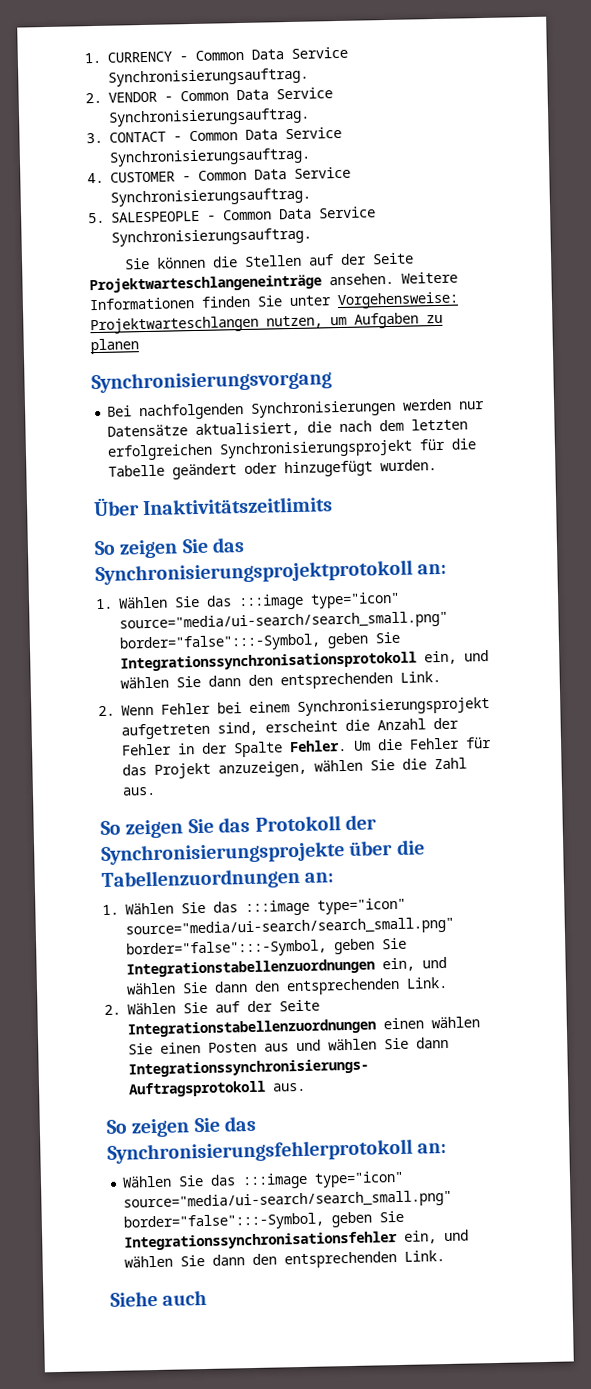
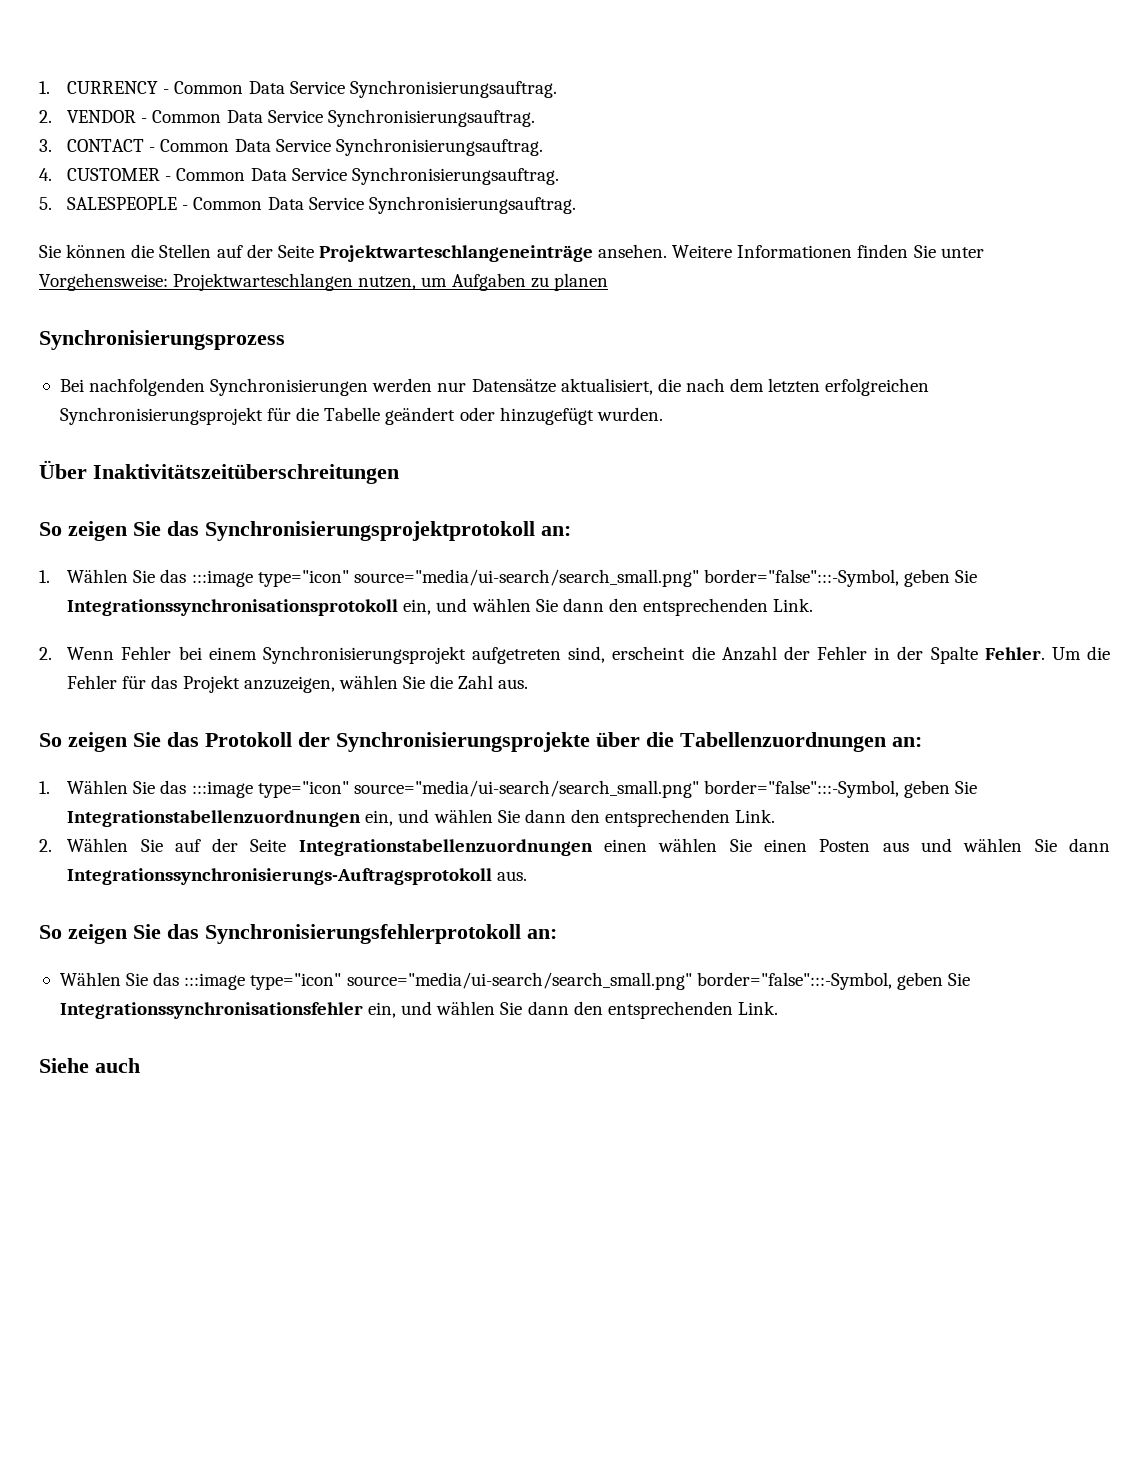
- Synchronisierungsvorgang
+ Synchronisierungsprozess
- Über Inaktivitätszeitlimits
+ Über Inaktivitätszeitüberschreitungen

